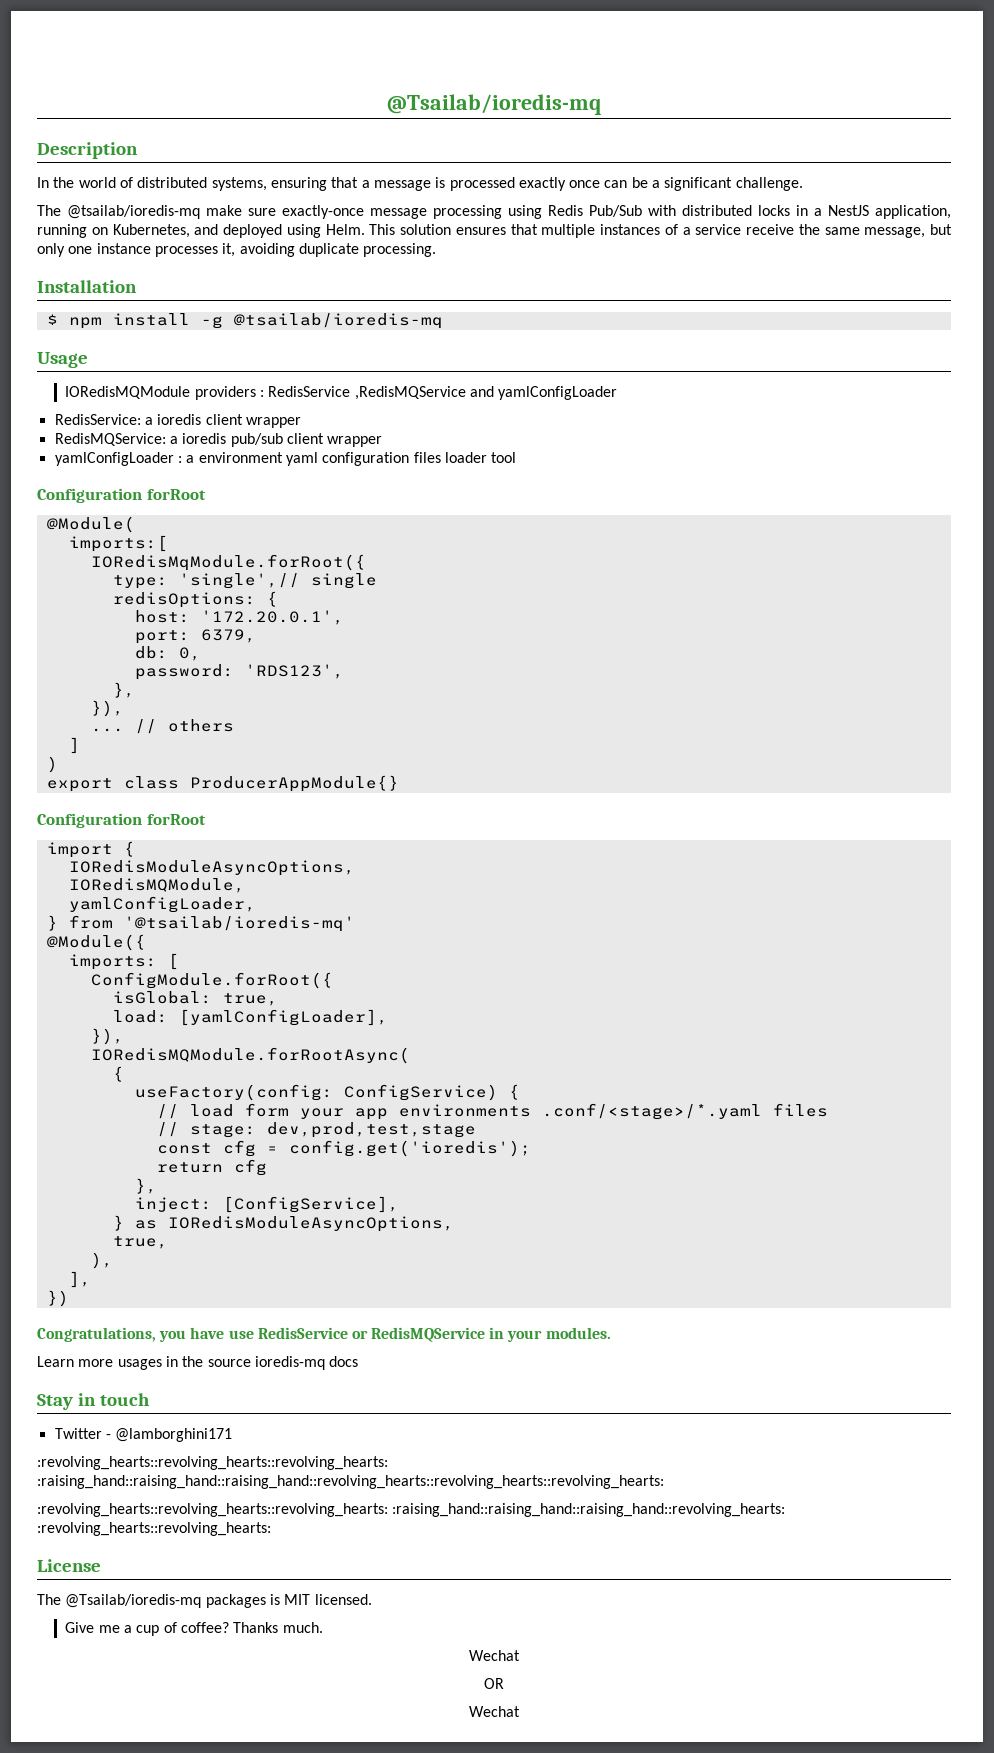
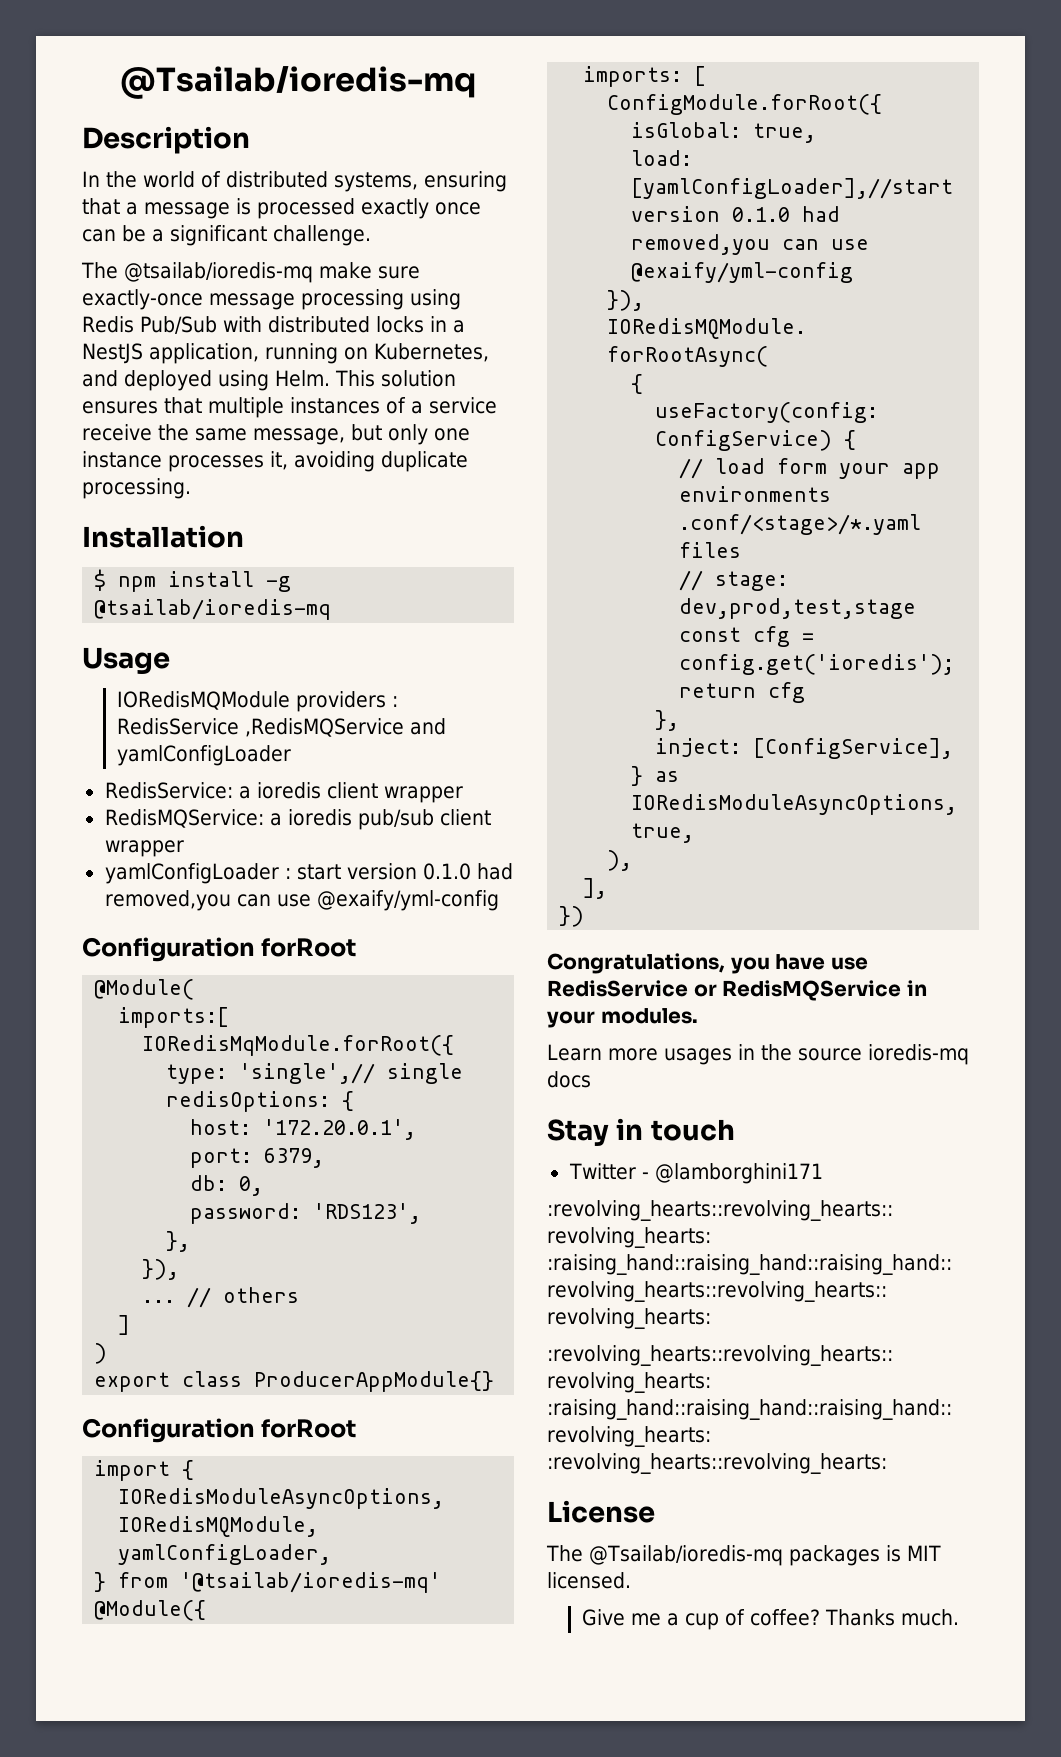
- yamlConfigLoader : a environment yaml configuration files loader tool
+ yamlConfigLoader : start version 0.1.0 had removed,you can use @exaify/yml-config
- load: [yamlConfigLoader],
+ load: [yamlConfigLoader],//start version 0.1.0 had removed,you can use @exaify/yml-config
  Thanks much.
- Wechat
- OR
- Wechat

